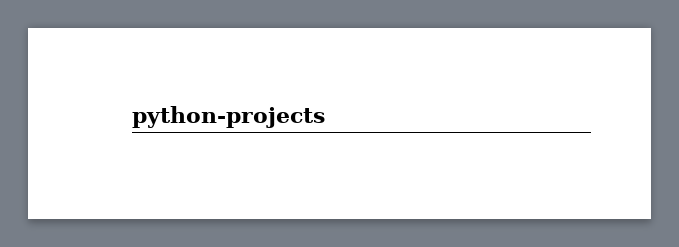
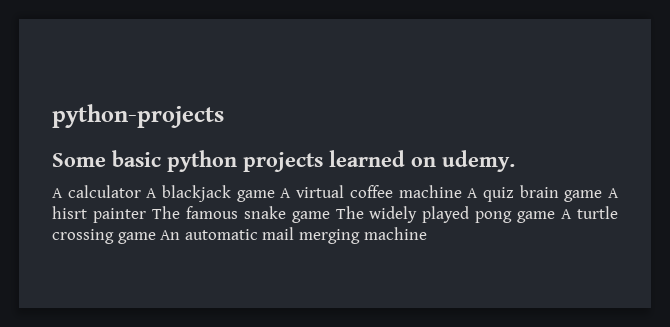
+ Some basic python projects learned on udemy.
+ A calculator A blackjack game A virtual coffee machine A quiz brain game A hisrt painter The famous snake game The widely played pong game A turtle crossing game An automatic mail merging machine

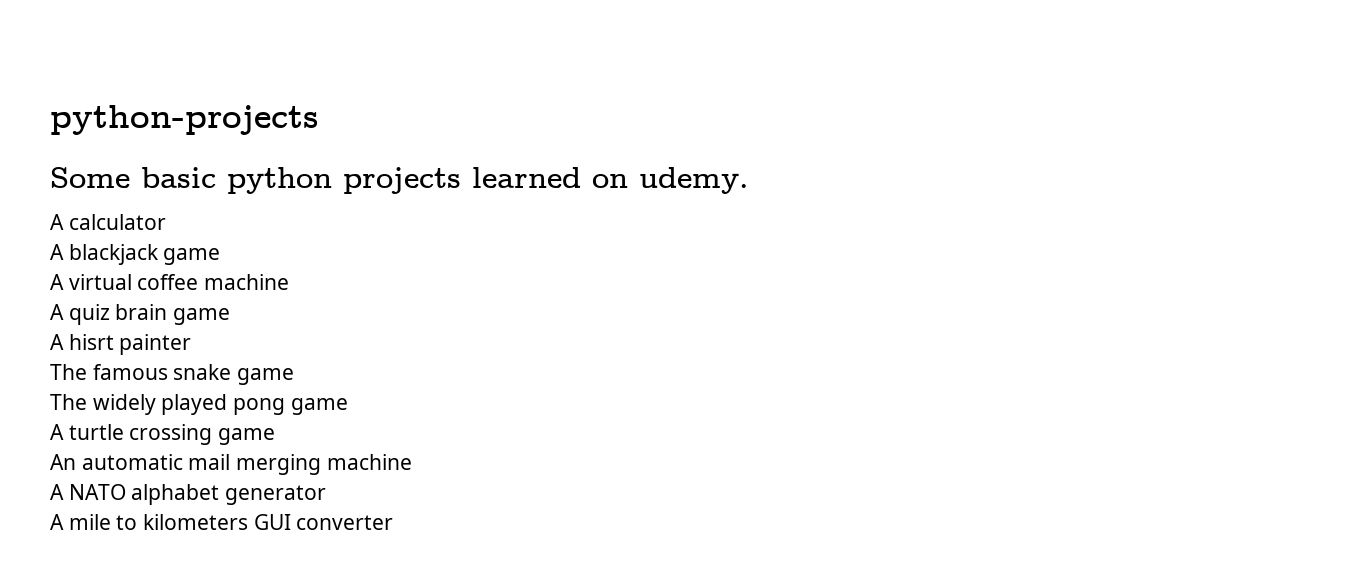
- A calculator A blackjack game A virtual coffee machine A quiz brain game A hisrt painter The famous snake game The widely played pong game A turtle crossing game An automatic mail merging machine
+ A calculator
+ A blackjack game
+ A virtual coffee machine
+ A quiz brain game
+ A hisrt painter
+ The famous snake game
+ The widely played pong game
+ A turtle crossing game
+ An automatic mail merging machine
+ A NATO alphabet generator
+ A mile to kilometers GUI converter

